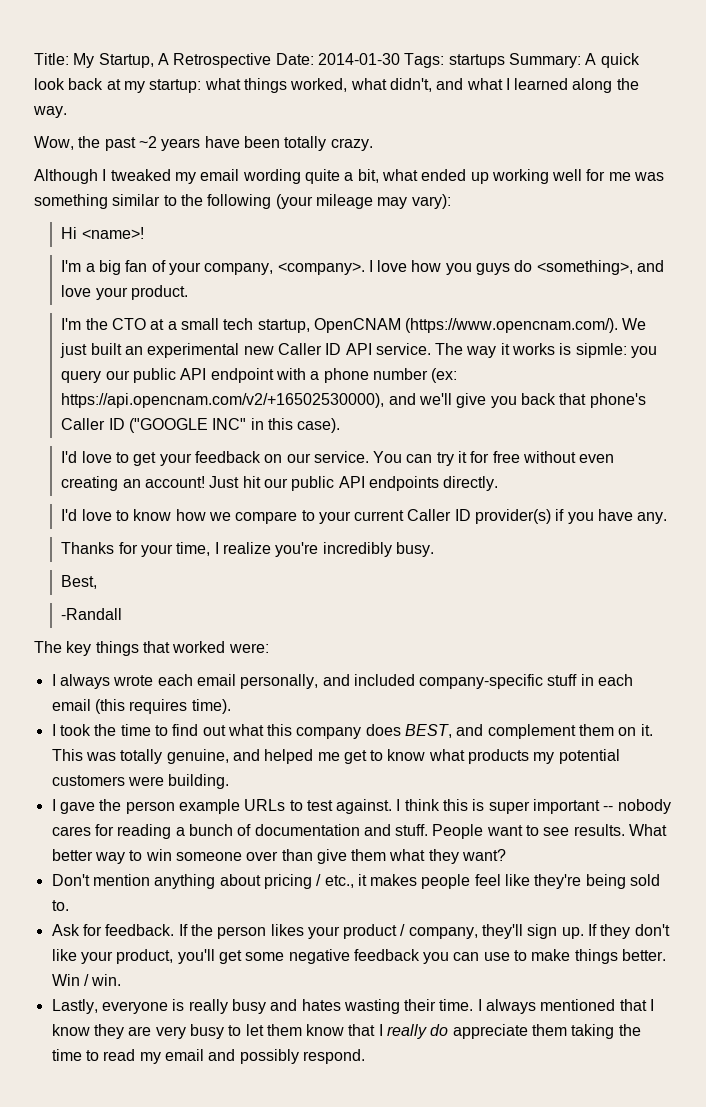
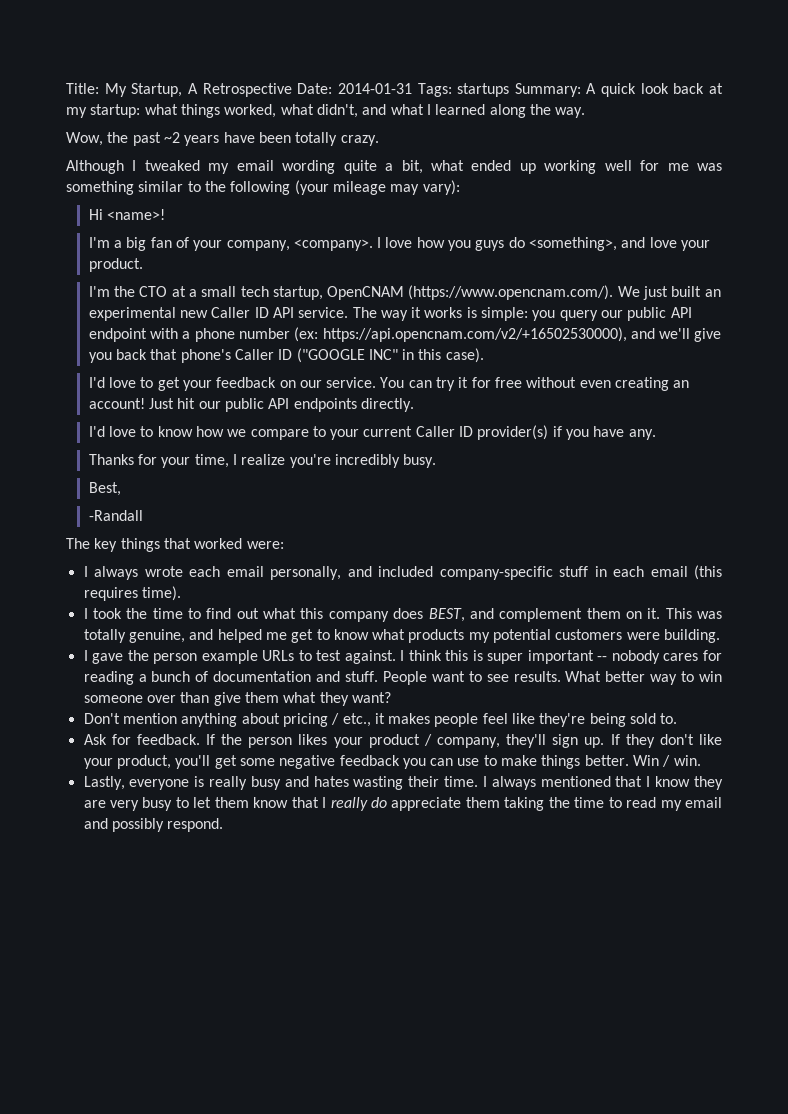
- Title: My Startup, A Retrospective Date: 2014-01-30 Tags: startups Summary: A quick look back at my startup: what things worked, what didn't, and what I learned along the way.
+ Title: My Startup, A Retrospective Date: 2014-01-31 Tags: startups Summary: A quick look back at my startup: what things worked, what didn't, and what I learned along the way.
- The way it works is sipmle: you query our public API endpoint with a phone number (ex: https://api.opencnam.com/v2/+16502530000), and we'll give you back that phone's Caller ID ("GOOGLE INC" in this case).
+ The way it works is simple: you query our public API endpoint with a phone number (ex: https://api.opencnam.com/v2/+16502530000), and we'll give you back that phone's Caller ID ("GOOGLE INC" in this case).

